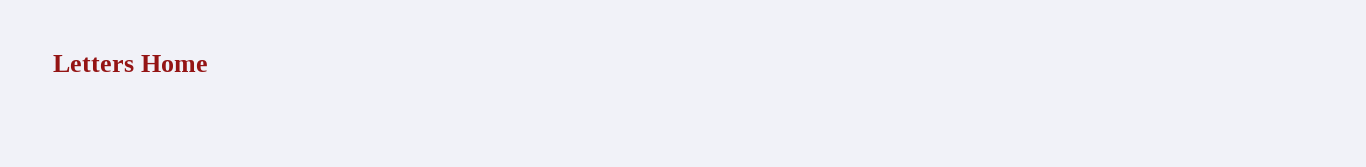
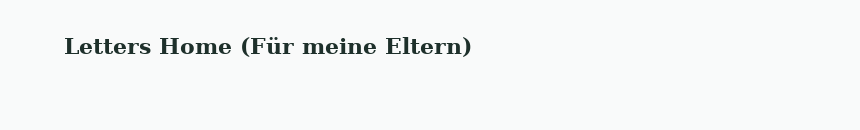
- Letters Home
+ Letters Home (Für meine Eltern)

